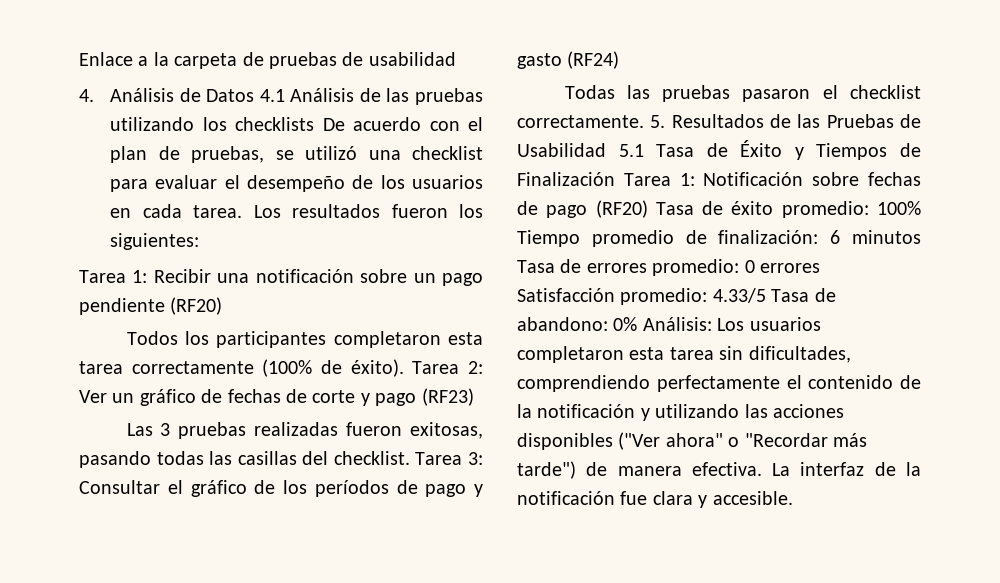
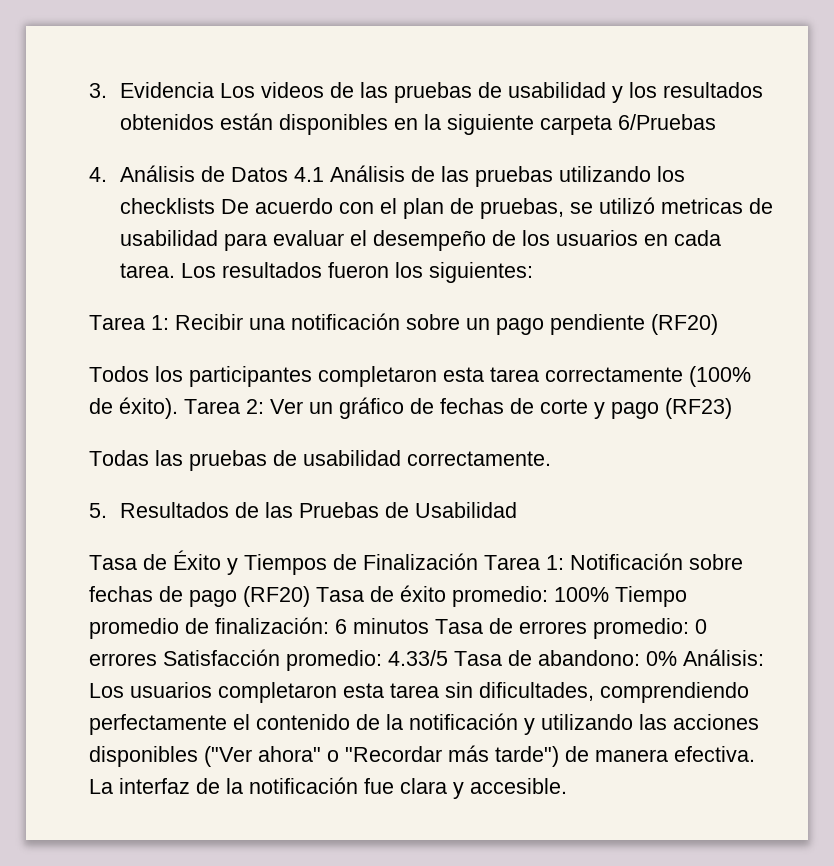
- Enlace a la carpeta de pruebas de usabilidad
+ 3. Evidencia Los videos de las pruebas de usabilidad y los resultados obtenidos están disponibles en la siguiente carpeta 6/Pruebas
- 4. Análisis de Datos 4.1 Análisis de las pruebas utilizando los checklists De acuerdo con el plan de pruebas, se utilizó una checklist para evaluar el desempeño de los usuarios en cada tarea.
+ 4. Análisis de Datos 4.1 Análisis de las pruebas utilizando los checklists De acuerdo con el plan de pruebas, se utilizó metricas de usabilidad para evaluar el desempeño de los usuarios en cada tarea.
- Las 3 pruebas realizadas fueron exitosas, pasando todas las casillas del checklist. Tarea 3: Consultar el gráfico de los períodos de pago y gasto (RF24)
- Todas las pruebas pasaron el checklist correctamente. 5. Resultados de las Pruebas de Usabilidad 5.1 Tasa de Éxito y Tiempos de Finalización Tarea 1:
+ Todas las pruebas de usabilidad correctamente.
+ 5. Resultados de las Pruebas de Usabilidad
+ Tasa de Éxito y Tiempos de Finalización Tarea 1:

